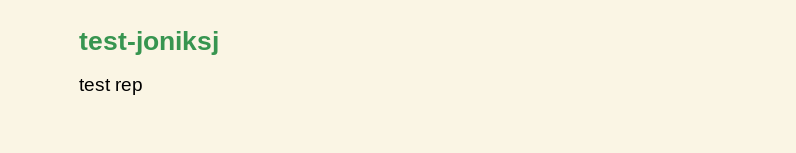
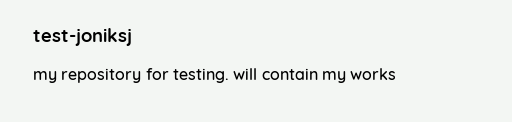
- test rep
+ my repository for testing. will contain my works

